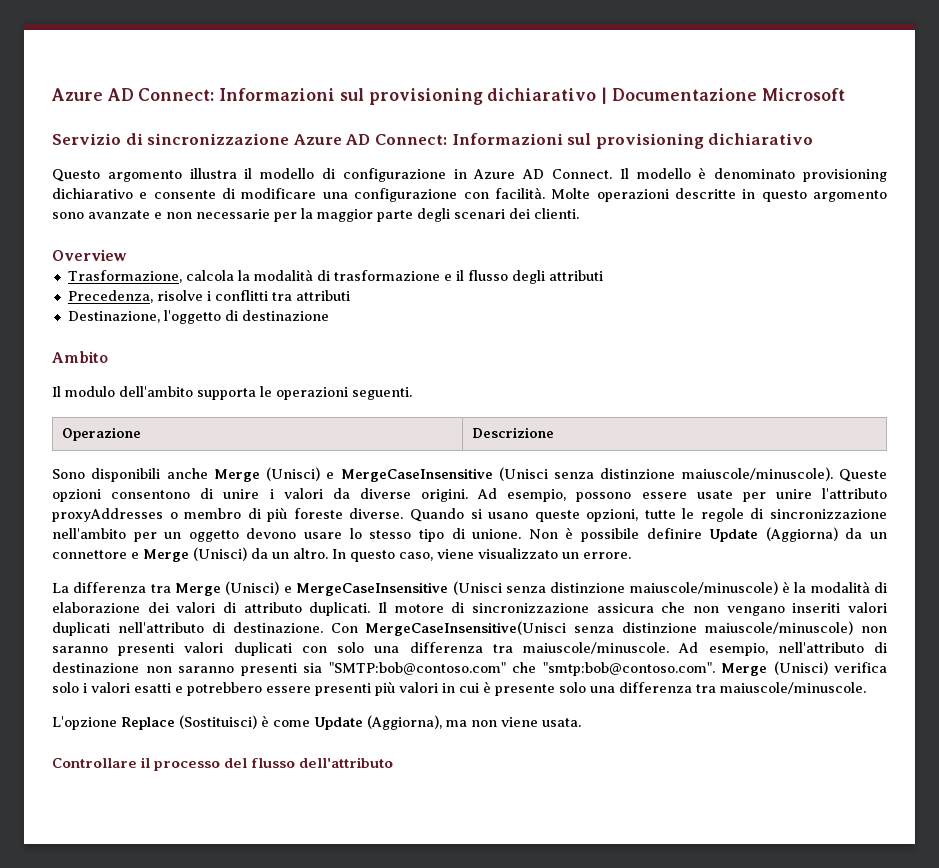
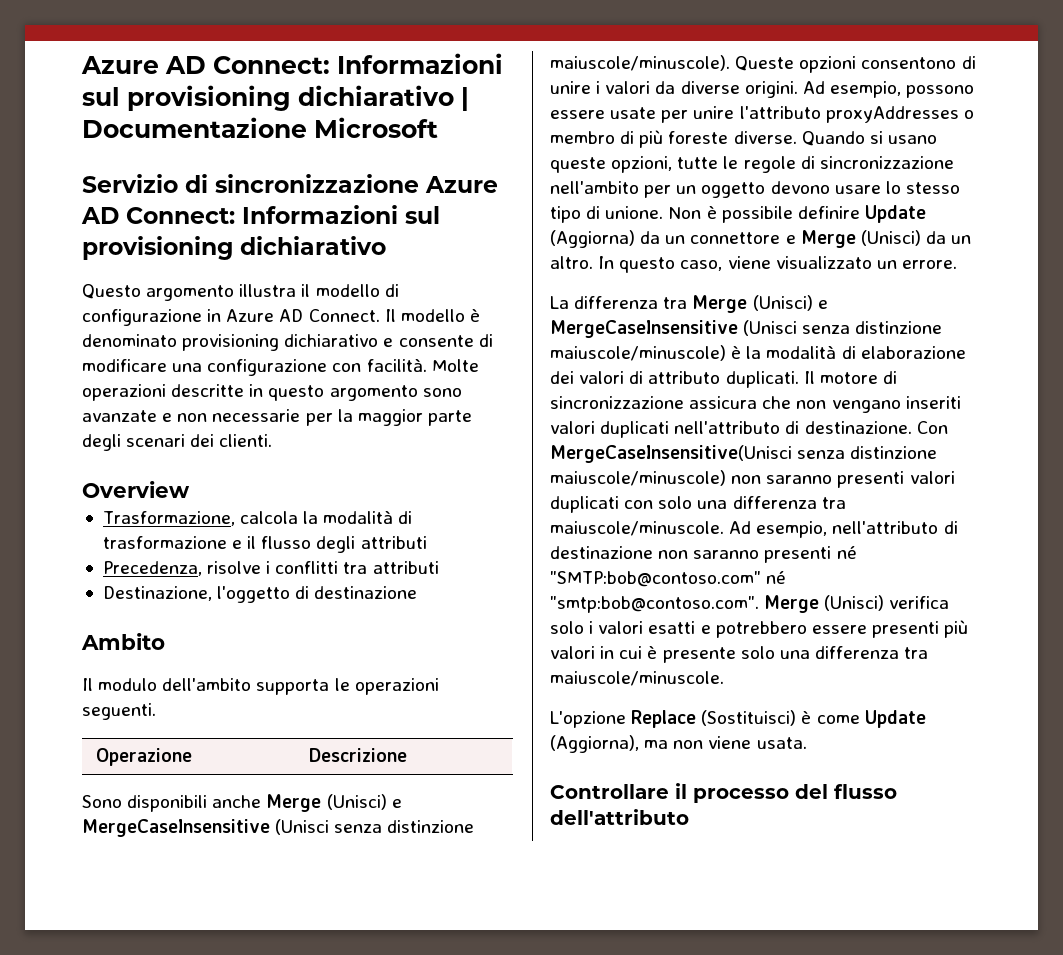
- Ad esempio, nell'attributo di destinazione non saranno presenti sia "SMTP:bob@contoso.com" che "smtp:bob@contoso.com". Merge (Unisci) verifica solo i valori esatti e potrebbero essere presenti più valori in cui è presente solo una differenza tra maiuscole/minuscole.
+ Ad esempio, nell'attributo di destinazione non saranno presenti né "SMTP:bob@contoso.com" né "smtp:bob@contoso.com". Merge (Unisci) verifica solo i valori esatti e potrebbero essere presenti più valori in cui è presente solo una differenza tra maiuscole/minuscole.

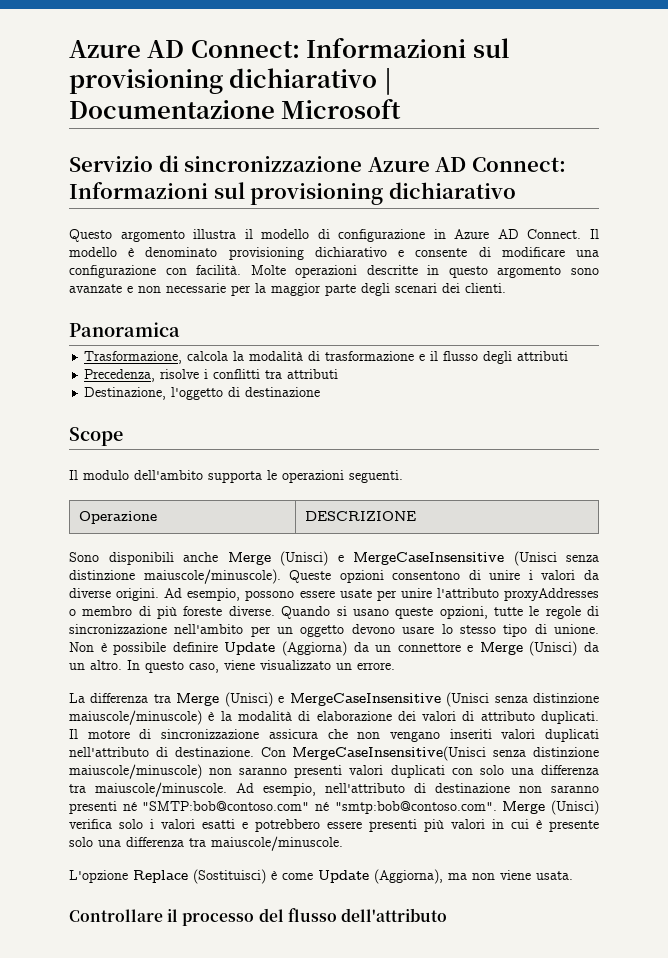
- Overview
+ Panoramica
- Ambito
+ Scope
- Operazione | Descrizione
+ Operazione | DESCRIZIONE

